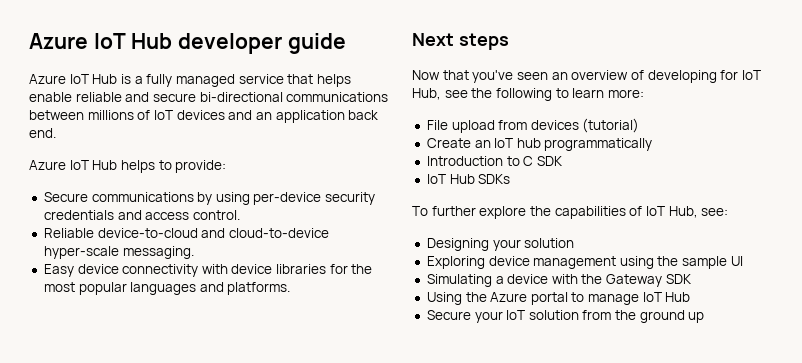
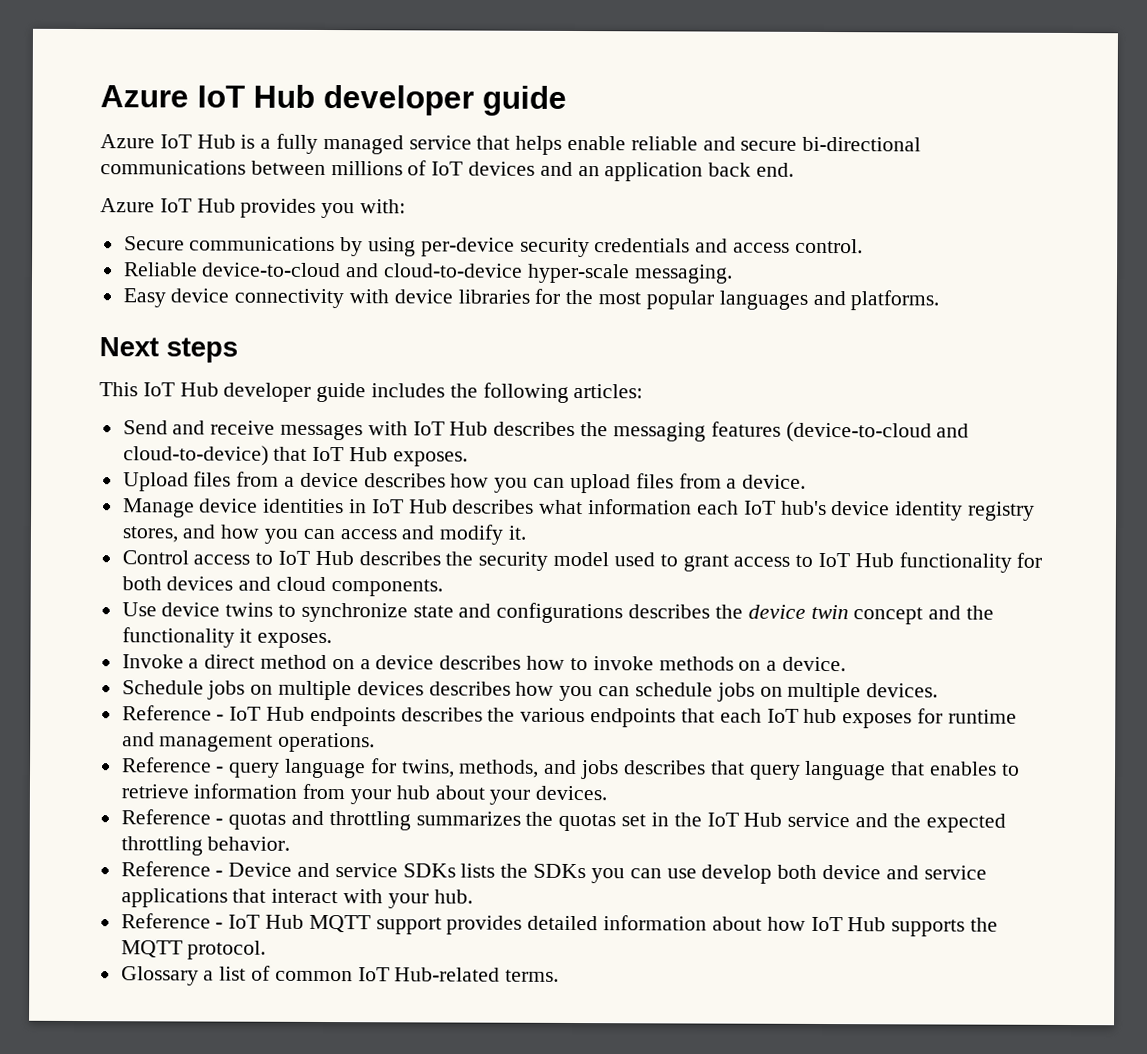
- Azure IoT Hub helps to provide:
+ Azure IoT Hub provides you with:
- Now that you've seen an overview of developing for IoT Hub, see the following to learn more:
- File upload from devices (tutorial)
- Create an IoT hub programmatically
- Introduction to C SDK
- IoT Hub SDKs
- To further explore the capabilities of IoT Hub, see:
- Designing your solution
- Exploring device management using the sample UI
- Simulating a device with the Gateway SDK
- Using the Azure portal to manage IoT Hub
- Secure your IoT solution from the ground up
+ This IoT Hub developer guide includes the following articles:
+ Send and receive messages with IoT Hub describes the messaging features (device-to-cloud and cloud-to-device) that IoT Hub exposes.
+ Upload files from a device describes how you can upload files from a device.
+ Manage device identities in IoT Hub describes what information each IoT hub's device identity registry stores, and how you can access and modify it.
+ Control access to IoT Hub describes the security model used to grant access to IoT Hub functionality for both devices and cloud components.
+ Use device twins to synchronize state and configurations describes the device twin concept and the functionality it exposes.
+ Invoke a direct method on a device describes how to invoke methods on a device.
+ Schedule jobs on multiple devices describes how you can schedule jobs on multiple devices.
+ Reference - IoT Hub endpoints describes the various endpoints that each IoT hub exposes for runtime and management operations.
+ Reference - query language for twins, methods, and jobs describes that query language that enables to retrieve information from your hub about your devices.
+ Reference - quotas and throttling summarizes the quotas set in the IoT Hub service and the expected throttling behavior.
+ Reference - Device and service SDKs lists the SDKs you can use develop both device and service applications that interact with your hub.
+ Reference - IoT Hub MQTT support provides detailed information about how IoT Hub supports the MQTT protocol.
+ Glossary a list of common IoT Hub-related terms.

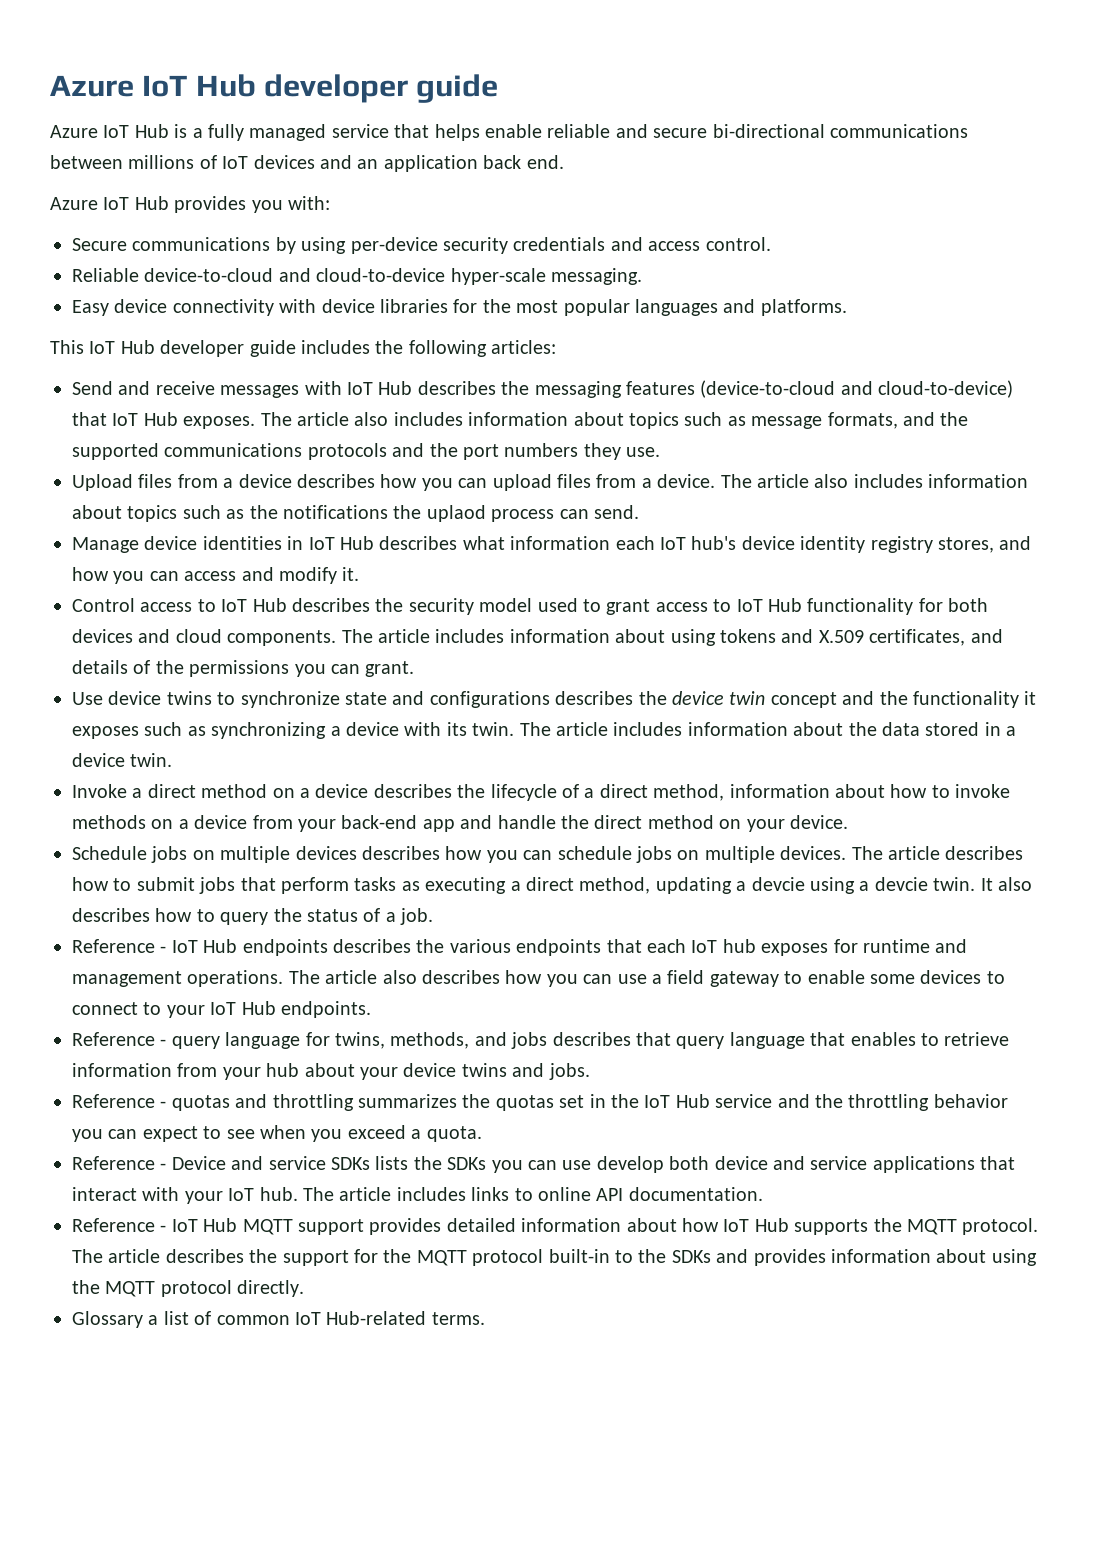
- Next steps
+ The article also includes information about topics such as message formats, and the supported communications protocols and the port numbers they use.
+ The article also includes information about topics such as the notifications the uplaod process can send.
+ The article includes information about using tokens and X.509 certificates, and details of the permissions you can grant.
- Use device twins to synchronize state and configurations describes the device twin concept and the functionality it exposes.
+ Use device twins to synchronize state and configurations describes the device twin concept and the functionality it exposes such as synchronizing a device with its twin. The article includes information about the data stored in a device twin.
- Invoke a direct method on a device describes how to invoke methods on a device.
+ Invoke a direct method on a device describes the lifecycle of a direct method, information about how to invoke methods on a device from your back-end app and handle the direct method on your device.
+ The article describes how to submit jobs that perform tasks as executing a direct method, updating a devcie using a devcie twin. It also describes how to query the status of a job.
+ The article also describes how you can use a field gateway to enable some devices to connect to your IoT Hub endpoints.
- Reference - query language for twins, methods, and jobs describes that query language that enables to retrieve information from your hub about your devices.
+ Reference - query language for twins, methods, and jobs describes that query language that enables to retrieve information from your hub about your device twins and jobs.
- Reference - quotas and throttling summarizes the quotas set in the IoT Hub service and the expected throttling behavior.
+ Reference - quotas and throttling summarizes the quotas set in the IoT Hub service and the throttling behavior you can expect to see when you exceed a quota.
- Reference - Device and service SDKs lists the SDKs you can use develop both device and service applications that interact with your hub.
+ Reference - Device and service SDKs lists the SDKs you can use develop both device and service applications that interact with your IoT hub. The article includes links to online API documentation.
+ The article describes the support for the MQTT protocol built-in to the SDKs and provides information about using the MQTT protocol directly.

